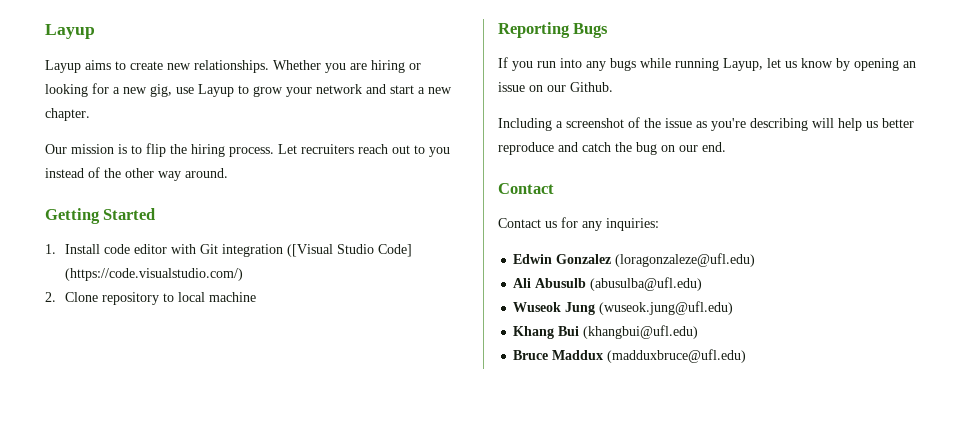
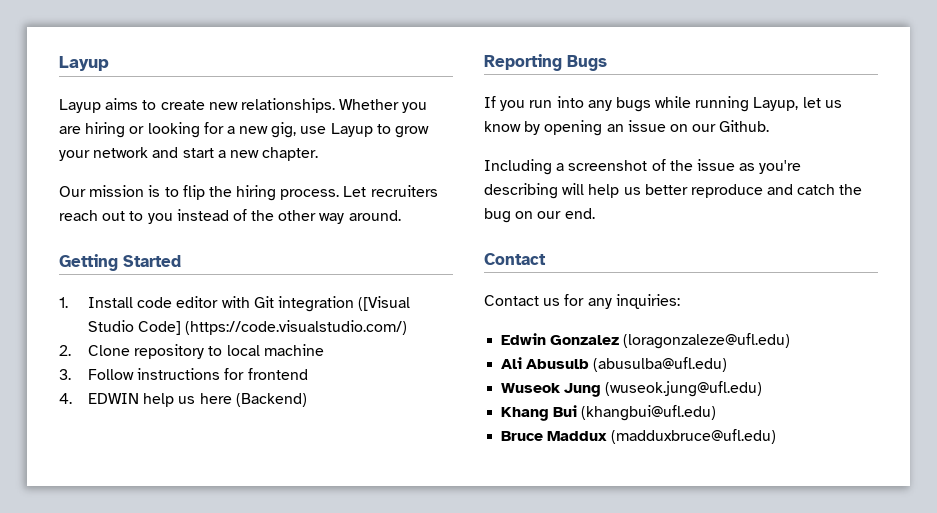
+ 3. Follow instructions for frontend
+ 4. EDWIN help us here (Backend)

